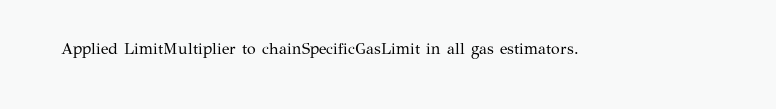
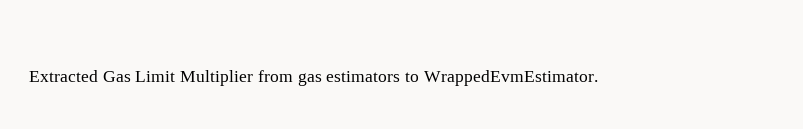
- Applied LimitMultiplier to chainSpecificGasLimit in all gas estimators.
+ Extracted Gas Limit Multiplier from gas estimators to WrappedEvmEstimator.

